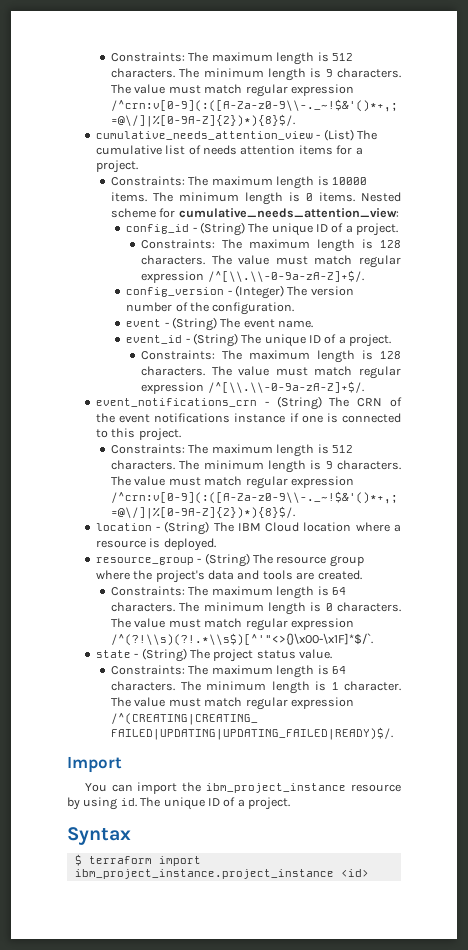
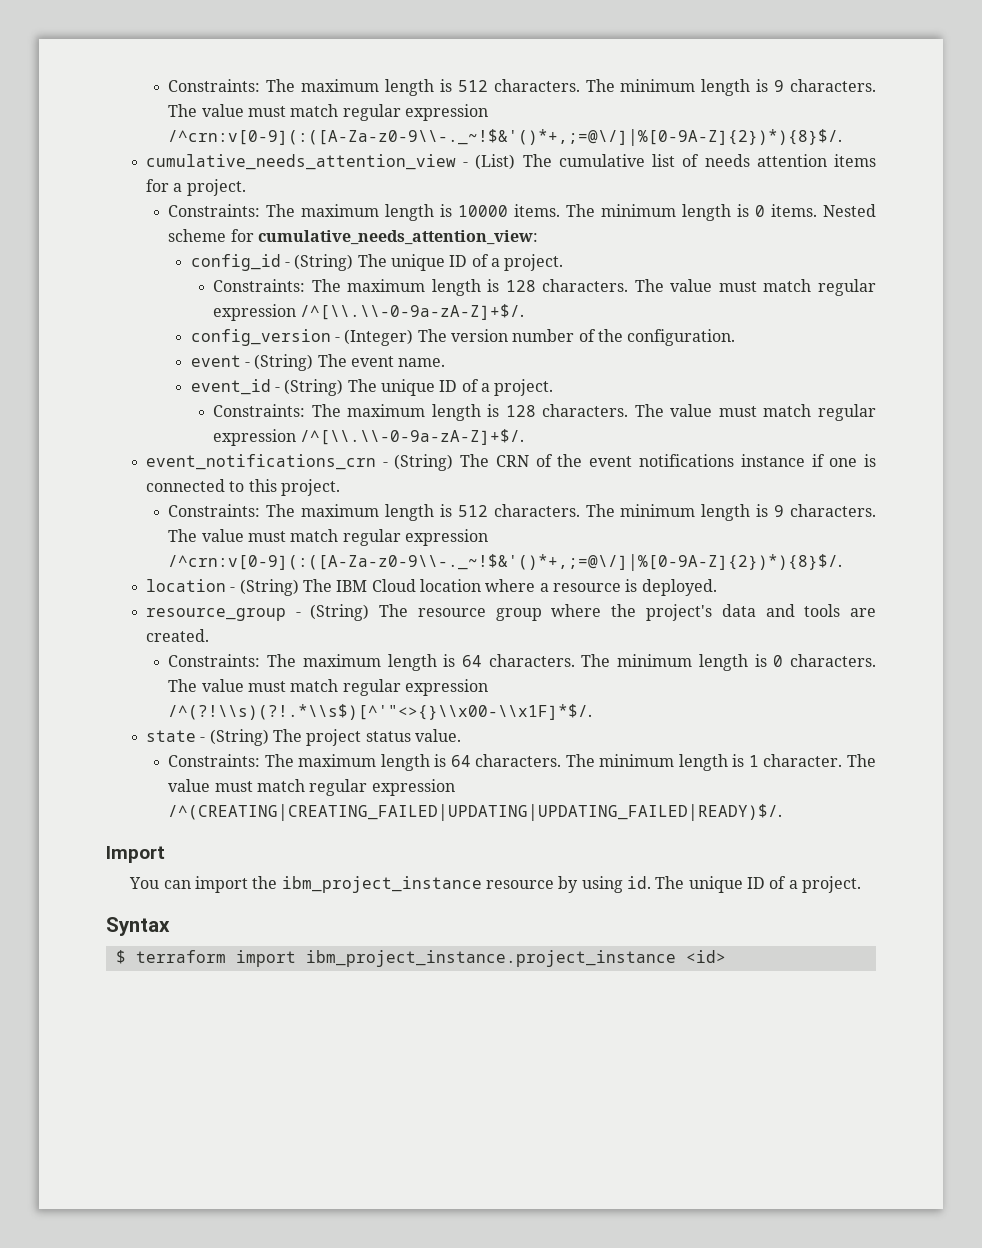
- The value must match regular expression /^(?!\\s)(?!.*\\s$)[^'"<>{}\x00-\x1F]*$/`.
+ The value must match regular expression /^(?!\\s)(?!.*\\s$)[^'"<>{}\\x00-\\x1F]*$/.

